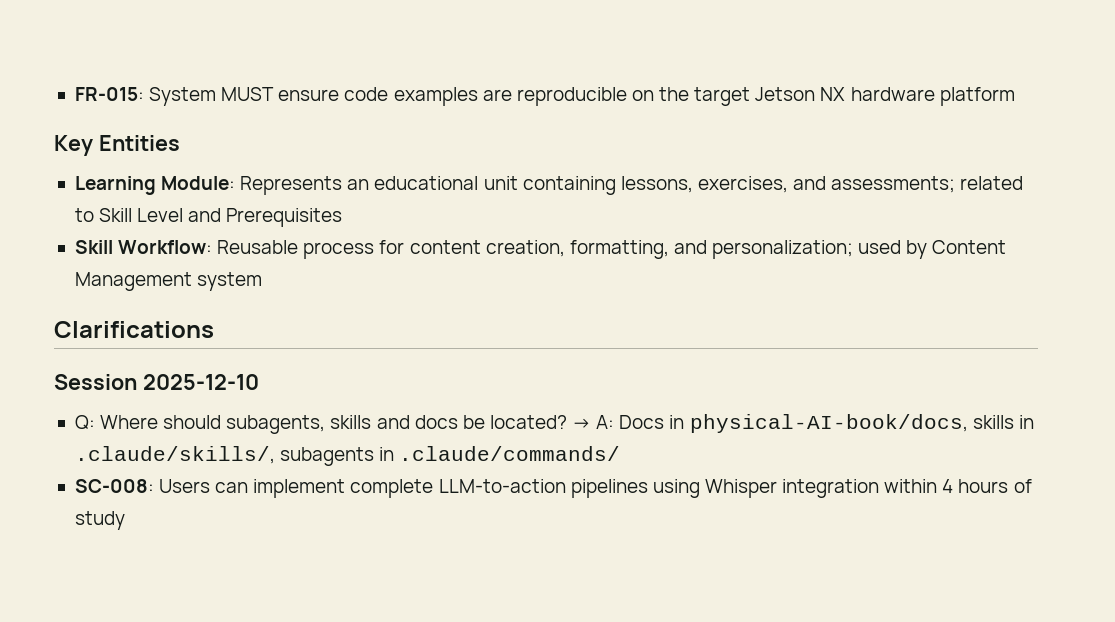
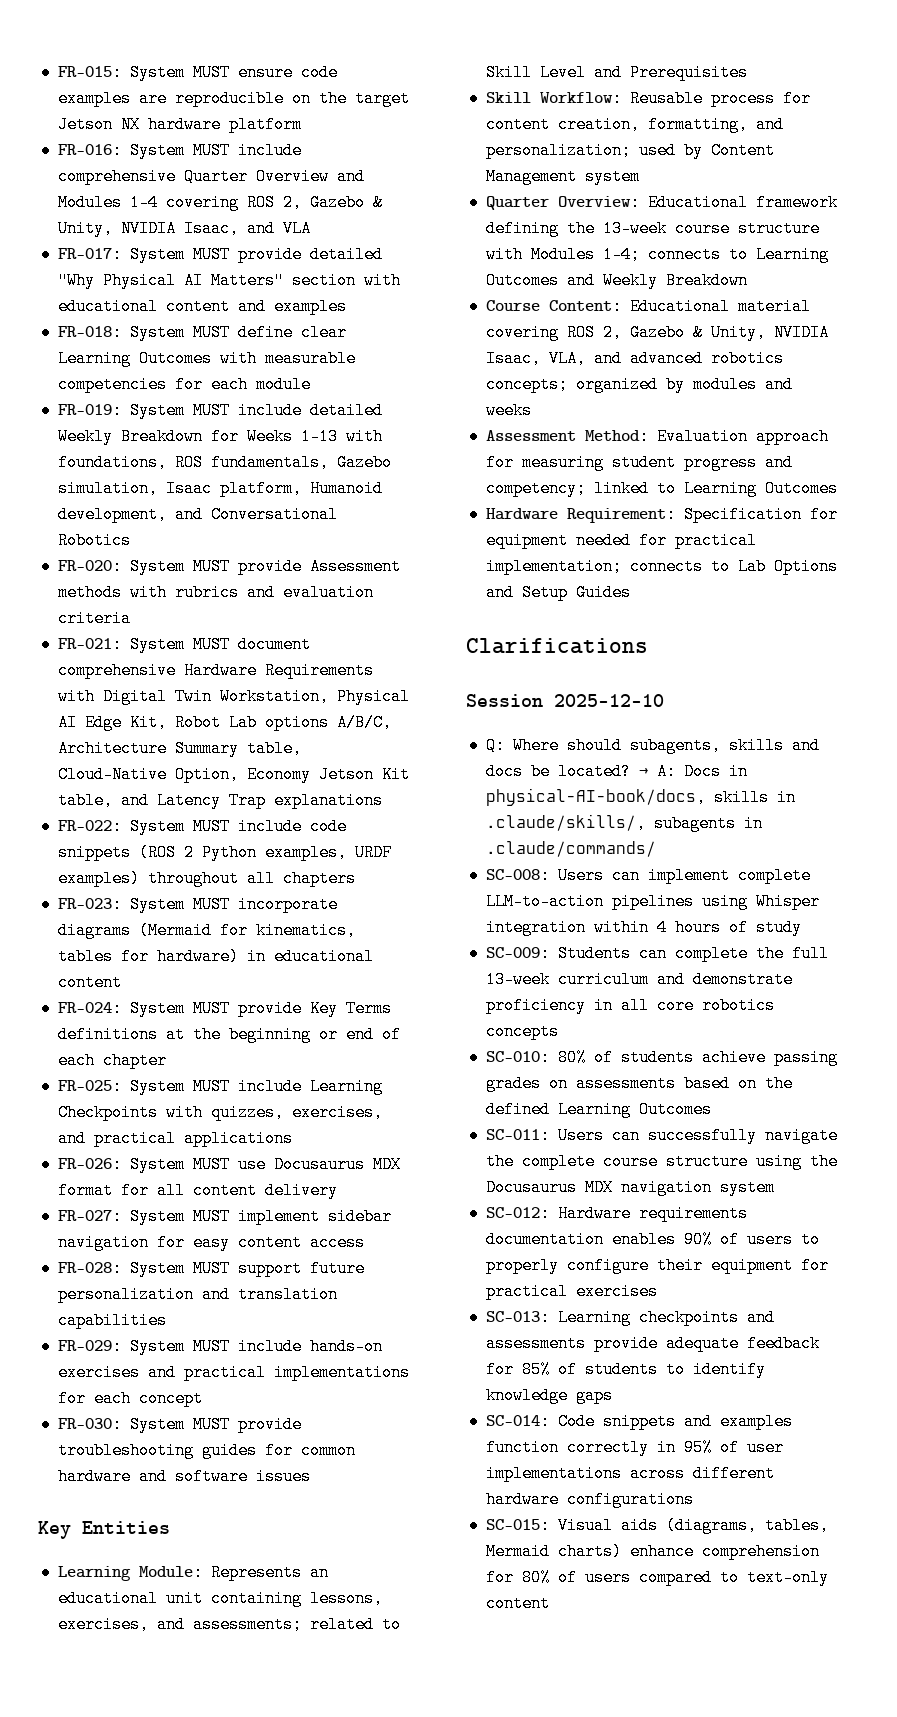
+ FR-016: System MUST include comprehensive Quarter Overview and Modules 1-4 covering ROS 2, Gazebo & Unity, NVIDIA Isaac, and VLA
+ FR-017: System MUST provide detailed "Why Physical AI Matters" section with educational content and examples
+ FR-018: System MUST define clear Learning Outcomes with measurable competencies for each module
+ FR-019: System MUST include detailed Weekly Breakdown for Weeks 1-13 with foundations, ROS fundamentals, Gazebo simulation, Isaac platform, Humanoid development, and Conversational Robotics
+ FR-020: System MUST provide Assessment methods with rubrics and evaluation criteria
+ FR-021: System MUST document comprehensive Hardware Requirements with Digital Twin Workstation, Physical AI Edge Kit, Robot Lab options A/B/C, Architecture Summary table, Cloud-Native Option, Economy Jetson Kit table, and Latency Trap explanations
+ FR-022: System MUST include code snippets (ROS 2 Python examples, URDF examples) throughout all chapters
+ FR-023: System MUST incorporate diagrams (Mermaid for kinematics, tables for hardware) in educational content
+ FR-024: System MUST provide Key Terms definitions at the beginning or end of each chapter
+ FR-025: System MUST include Learning Checkpoints with quizzes, exercises, and practical applications
+ FR-026: System MUST use Docusaurus MDX format for all content delivery
+ FR-027: System MUST implement sidebar navigation for easy content access
+ FR-028: System MUST support future personalization and translation capabilities
+ FR-029: System MUST include hands-on exercises and practical implementations for each concept
+ FR-030: System MUST provide troubleshooting guides for common hardware and software issues
+ Quarter Overview: Educational framework defining the 13-week course structure with Modules 1-4; connects to Learning Outcomes and Weekly Breakdown
+ Course Content: Educational material covering ROS 2, Gazebo & Unity, NVIDIA Isaac, VLA, and advanced robotics concepts; organized by modules and weeks
+ Assessment Method: Evaluation approach for measuring student progress and competency; linked to Learning Outcomes
+ Hardware Requirement: Specification for equipment needed for practical implementation; connects to Lab Options and Setup Guides
+ SC-009: Students can complete the full 13-week curriculum and demonstrate proficiency in all core robotics concepts
+ SC-010: 80% of students achieve passing grades on assessments based on the defined Learning Outcomes
+ SC-011: Users can successfully navigate the complete course structure using the Docusaurus MDX navigation system
+ SC-012: Hardware requirements documentation enables 90% of users to properly configure their equipment for practical exercises
+ SC-013: Learning checkpoints and assessments provide adequate feedback for 85% of students to identify knowledge gaps
+ SC-014: Code snippets and examples function correctly in 95% of user implementations across different hardware configurations
+ SC-015: Visual aids (diagrams, tables, Mermaid charts) enhance comprehension for 80% of users compared to text-only content

